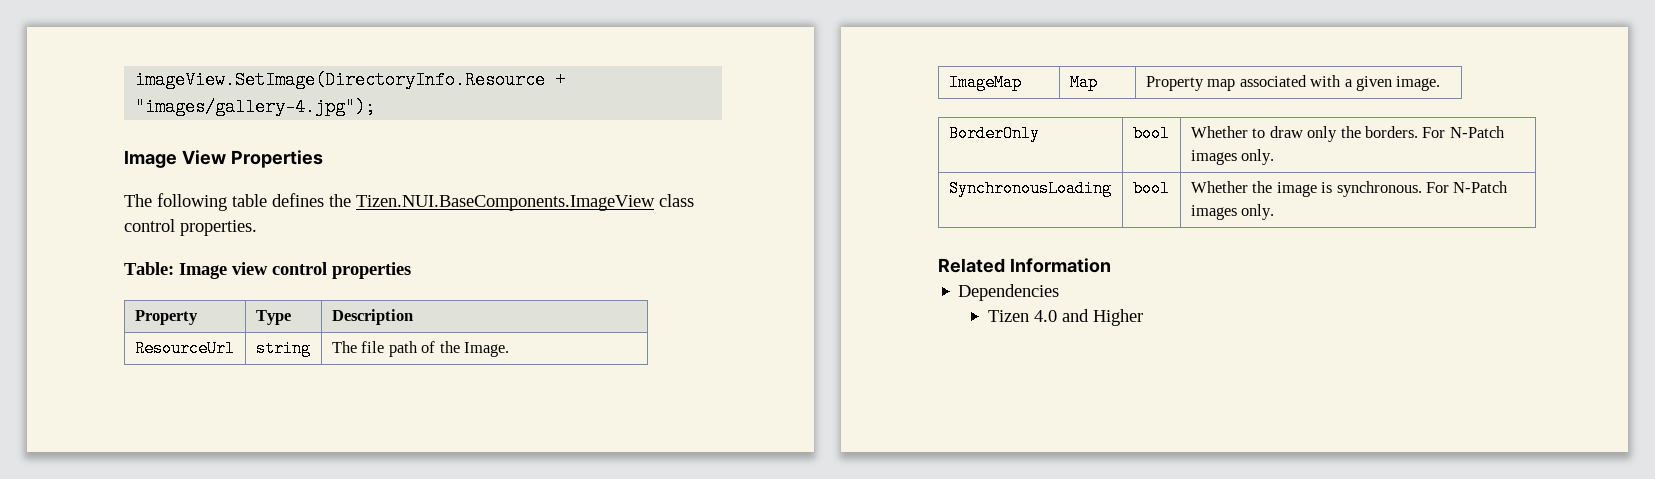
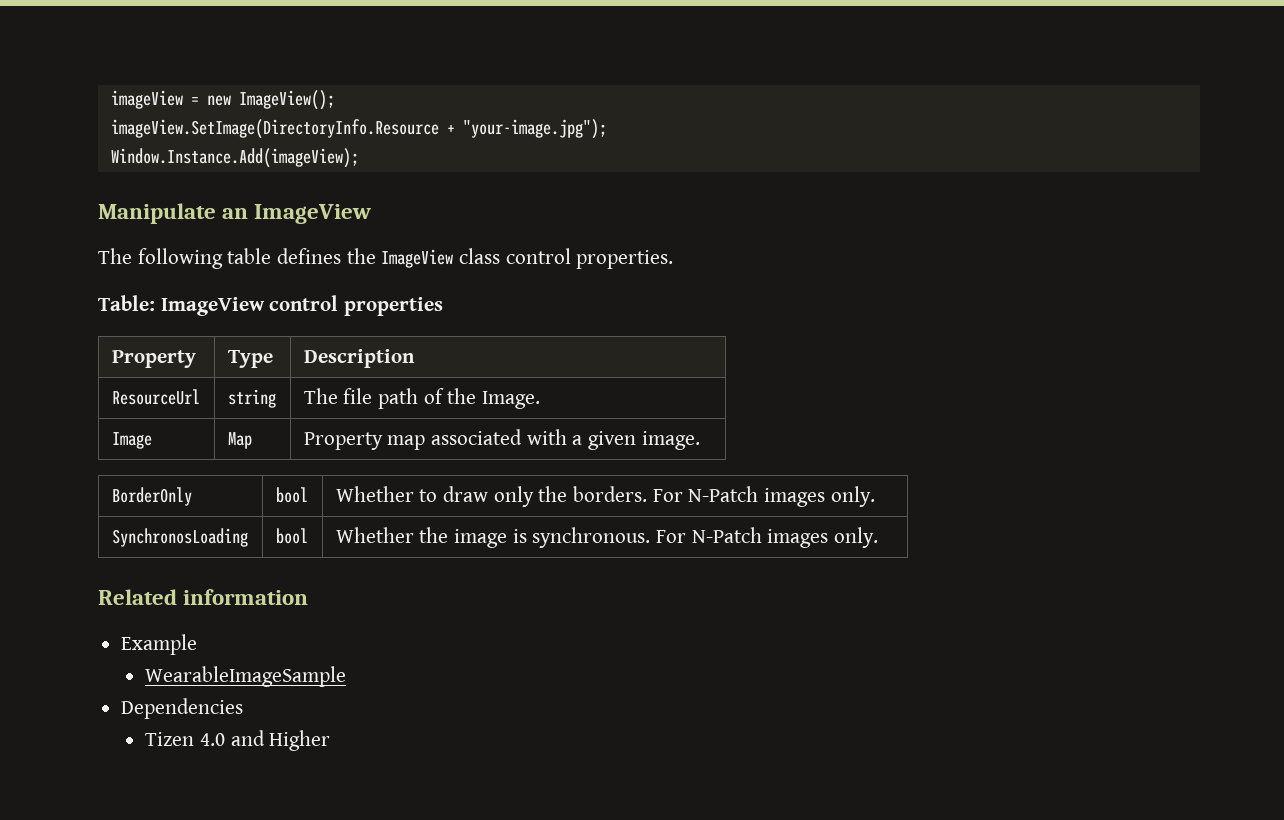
- imageView.SetImage(DirectoryInfo.Resource + "images/gallery-4.jpg");
- Image View Properties
+ imageView = new ImageView();
+ imageView.SetImage(DirectoryInfo.Resource + "your-image.jpg");
+ Window.Instance.Add(imageView);
+ Manipulate an ImageView
- The following table defines the Tizen.NUI.BaseComponents.ImageView class control properties.
+ The following table defines the ImageView class control properties.
- Table: Image view control properties
+ Table: ImageView control properties
- ImageMap | Map | Property map associated with a given image.
+ Image | Map | Property map associated with a given image.
- SynchronousLoading | bool | Whether the image is synchronous. For N-Patch images only.
+ SynchronosLoading | bool | Whether the image is synchronous. For N-Patch images only.
- Related Information
+ Related information
+ Example
+ WearableImageSample

